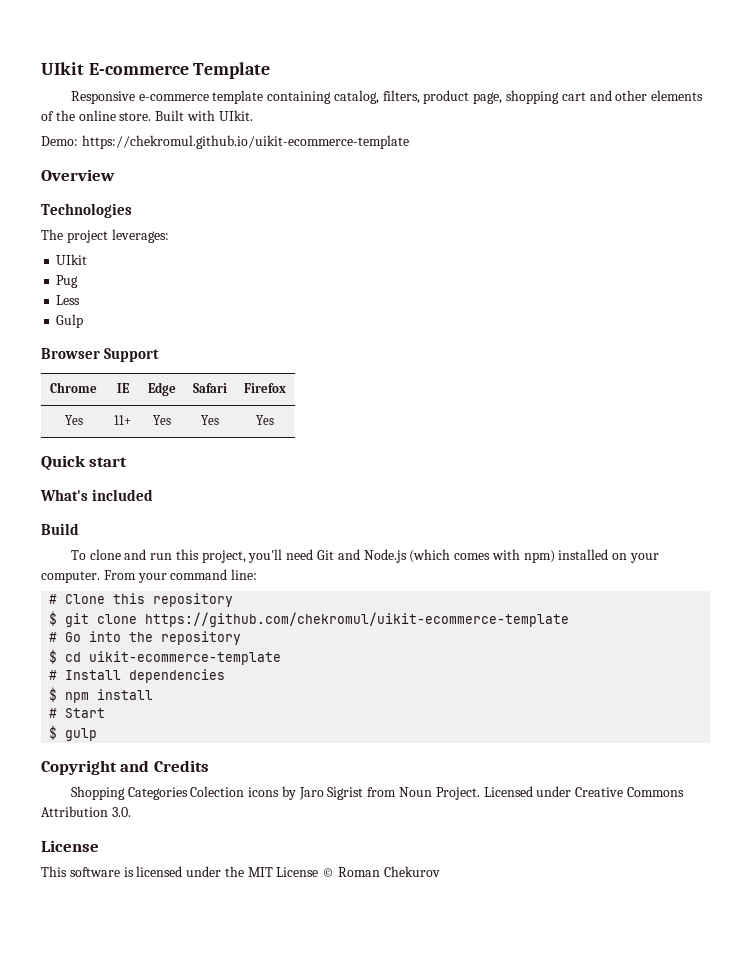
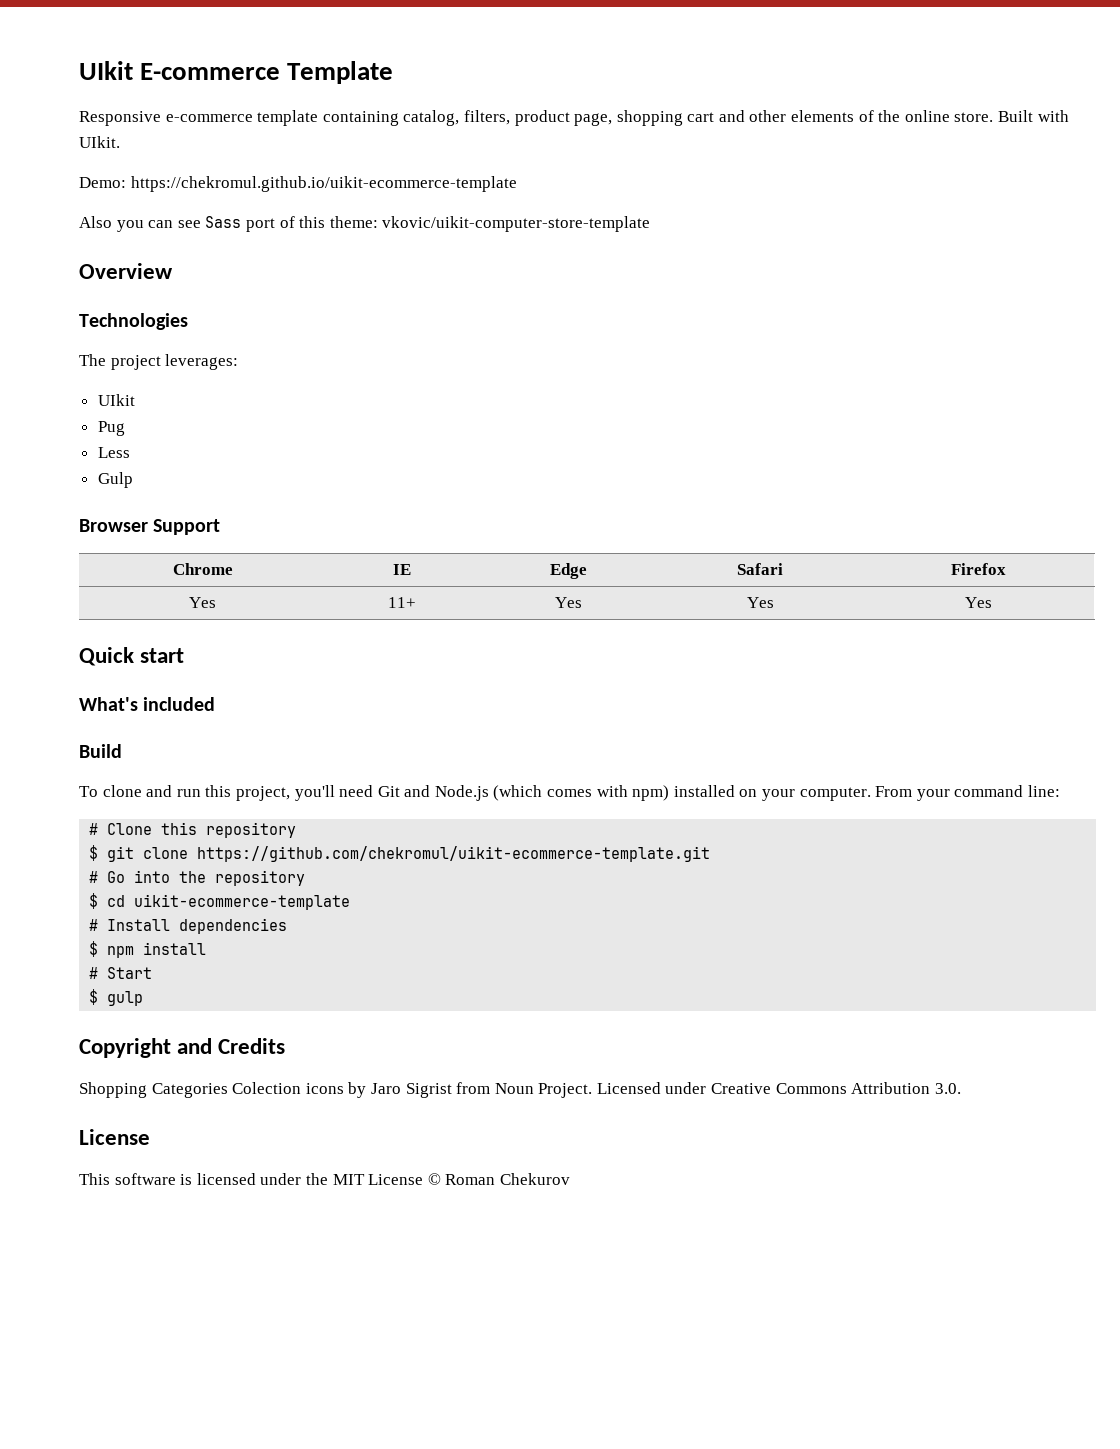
+ Also you can see Sass port of this theme: vkovic/uikit-computer-store-template
- $ git clone https://github.com/chekromul/uikit-ecommerce-template
+ $ git clone https://github.com/chekromul/uikit-ecommerce-template.git

